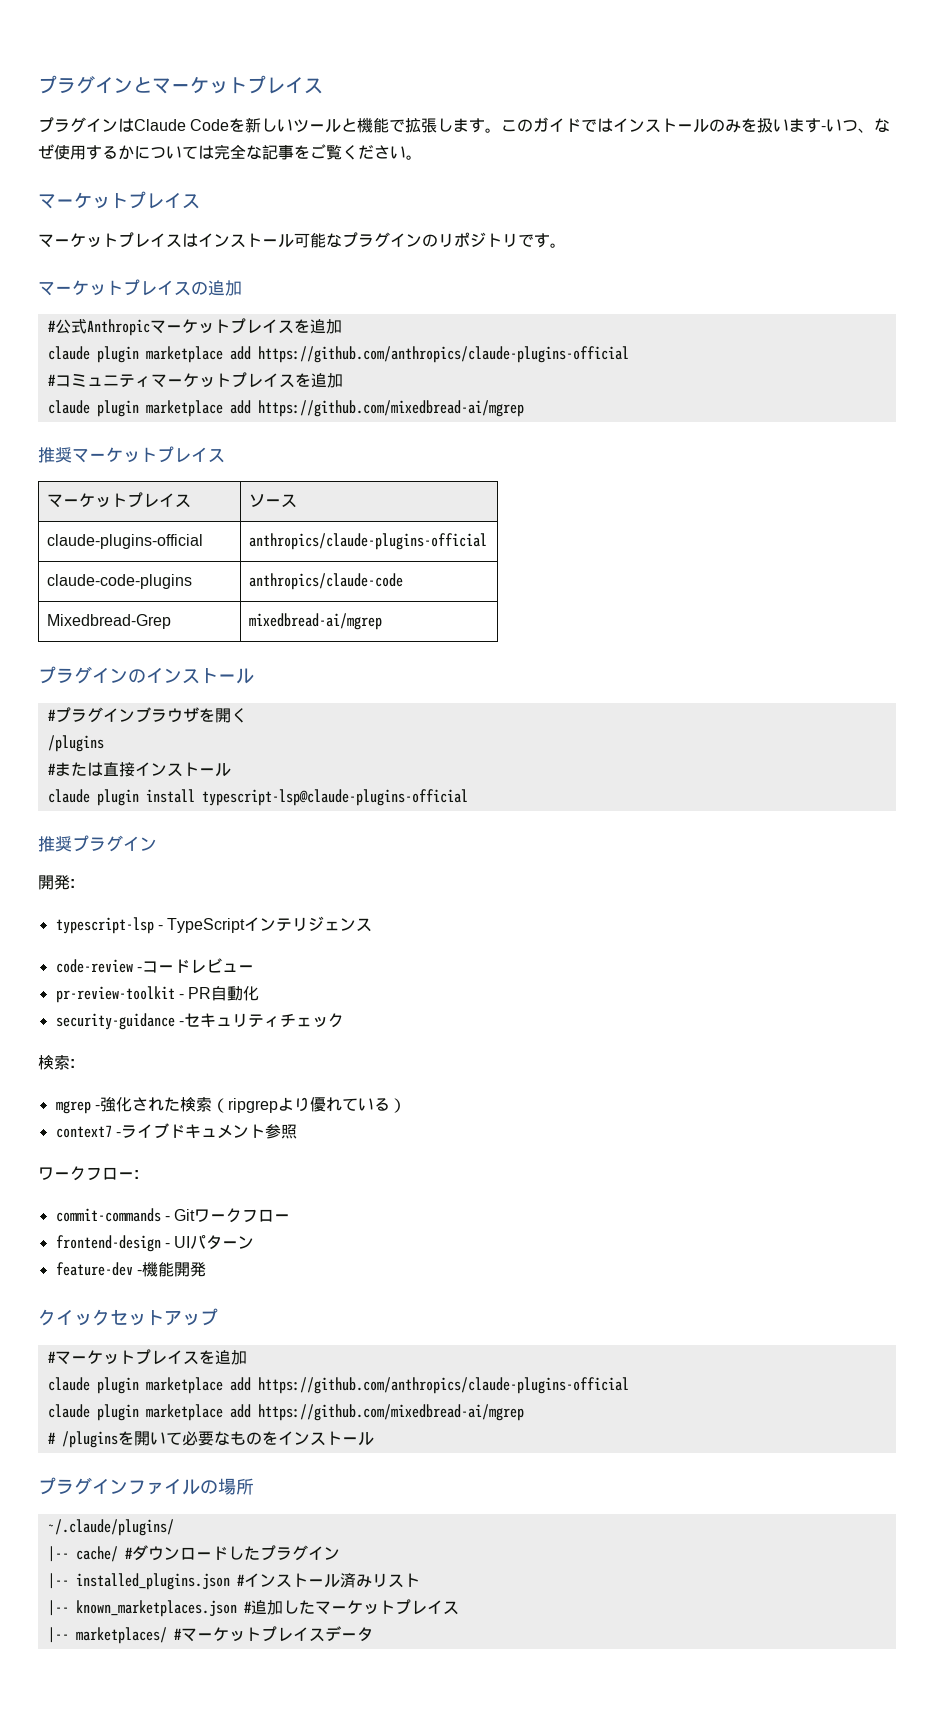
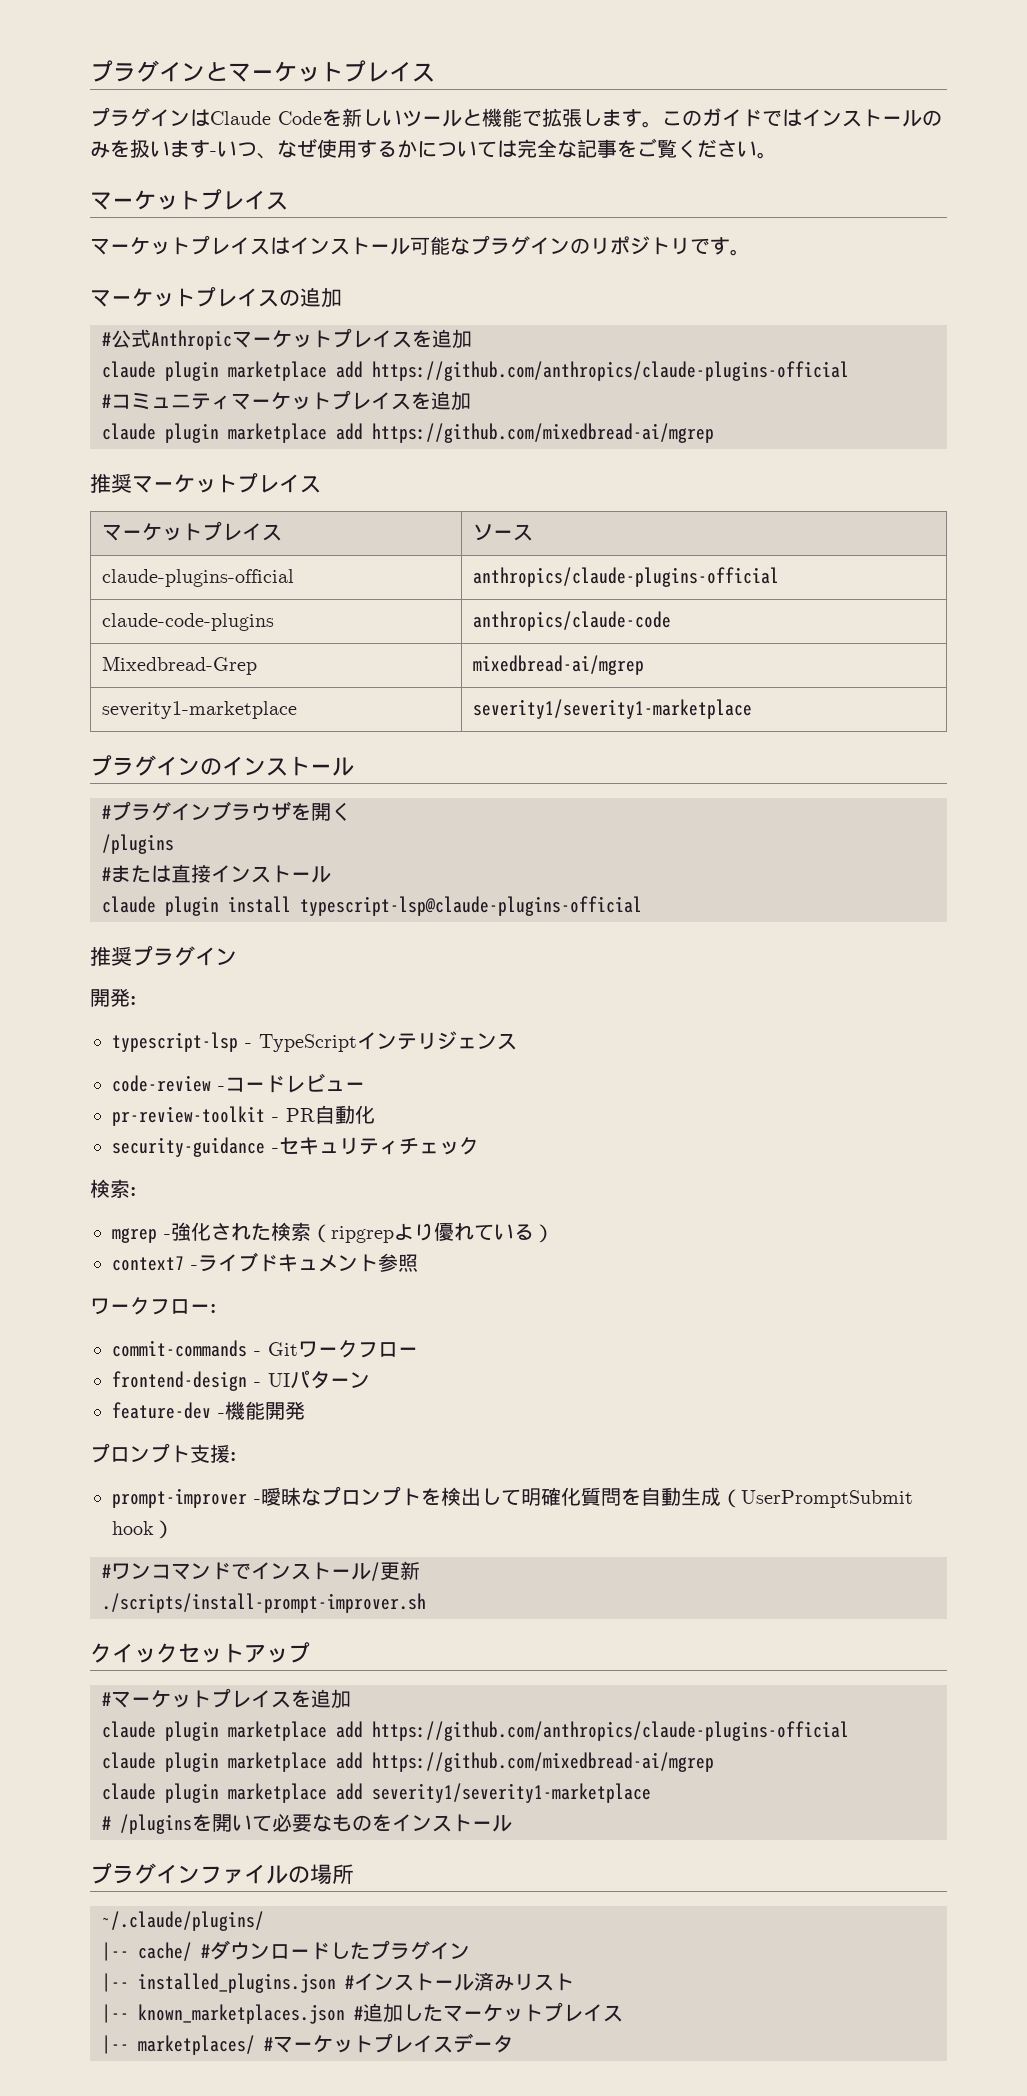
+ severity1-marketplace | severity1/severity1-marketplace
+ プロンプト支援:
+ prompt-improver -曖昧なプロンプトを検出して明確化質問を自動生成（UserPromptSubmit hook）
+ #ワンコマンドでインストール/更新
+ ./scripts/install-prompt-improver.sh
+ claude plugin marketplace add severity1/severity1-marketplace

